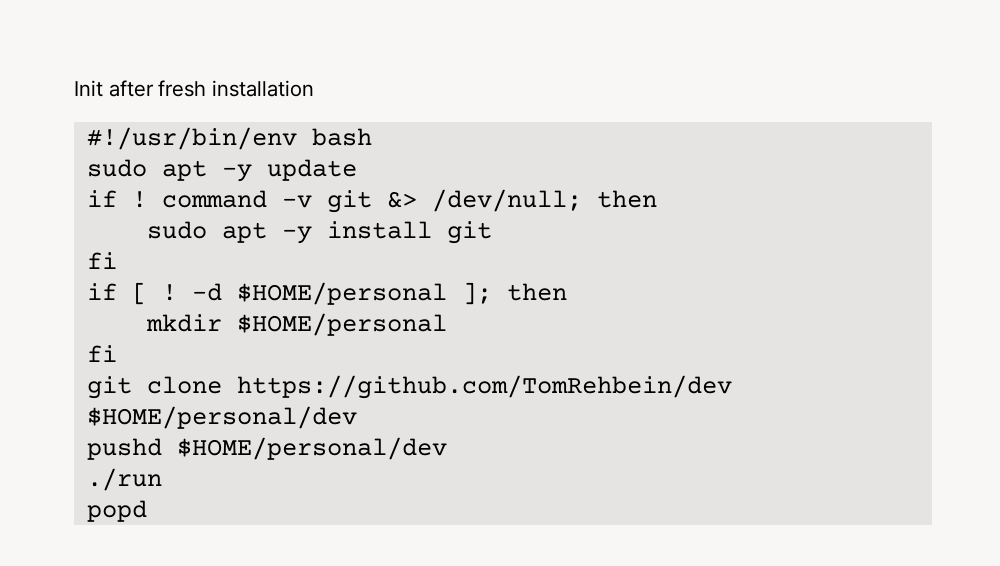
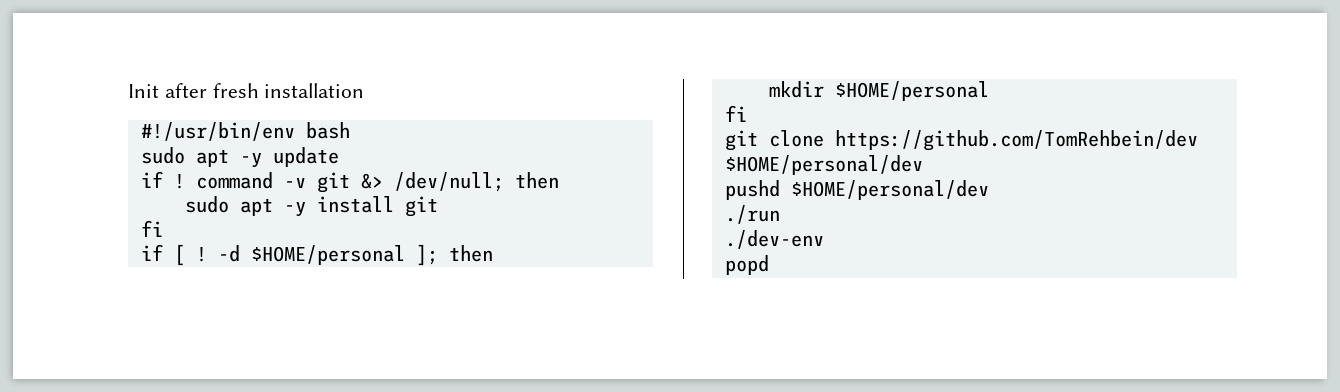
+ ./dev-env

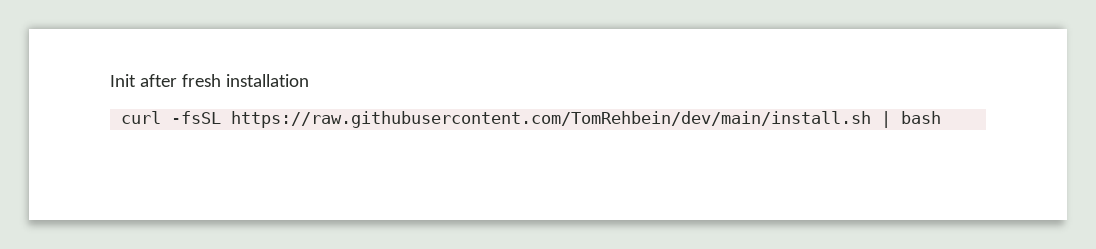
- #!/usr/bin/env bash
- sudo apt -y update
- if ! command -v git &> /dev/null; then
- sudo apt -y install git
- fi
- if [ ! -d $HOME/personal ]; then
- mkdir $HOME/personal
- fi
- git clone https://github.com/TomRehbein/dev $HOME/personal/dev
- pushd $HOME/personal/dev
- ./run
- ./dev-env
- popd
+ curl -fsSL https://raw.githubusercontent.com/TomRehbein/dev/main/install.sh | bash

